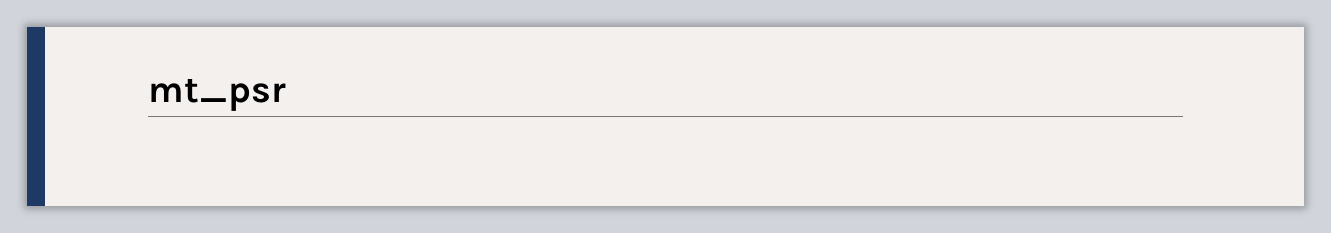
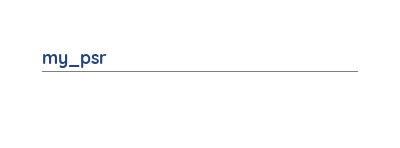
- mt_psr
+ my_psr

